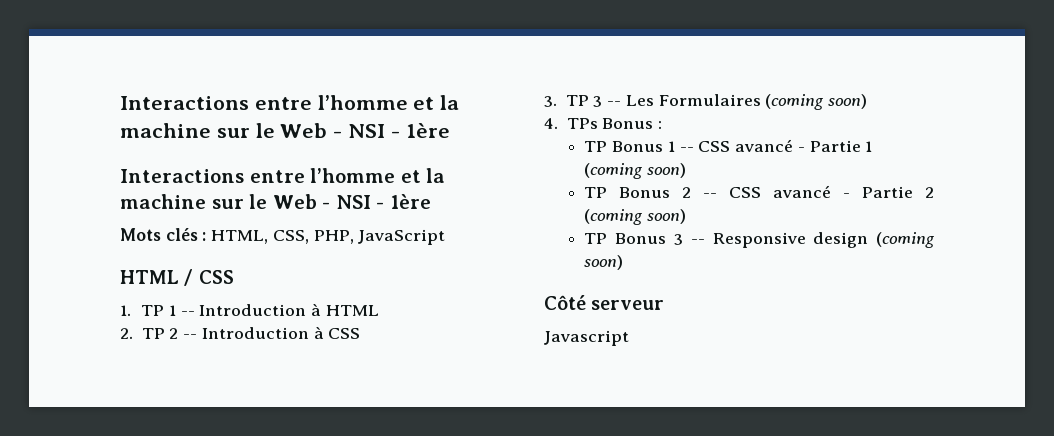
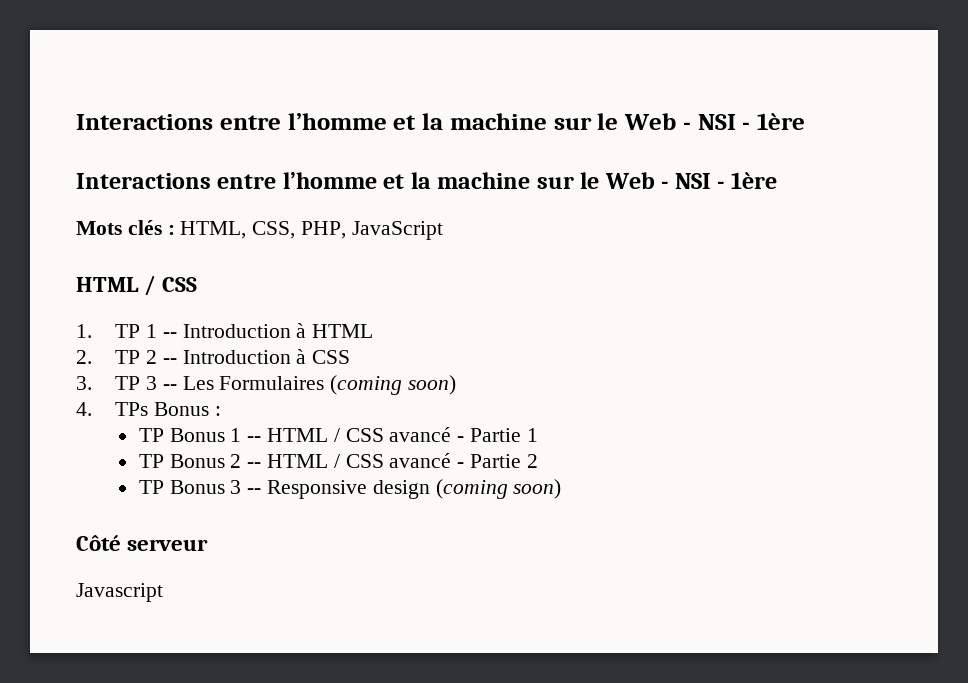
- TP Bonus 1 -- CSS avancé - Partie 1 (coming soon)
+ TP Bonus 1 -- HTML / CSS avancé - Partie 1
- TP Bonus 2 -- CSS avancé - Partie 2 (coming soon)
+ TP Bonus 2 -- HTML / CSS avancé - Partie 2

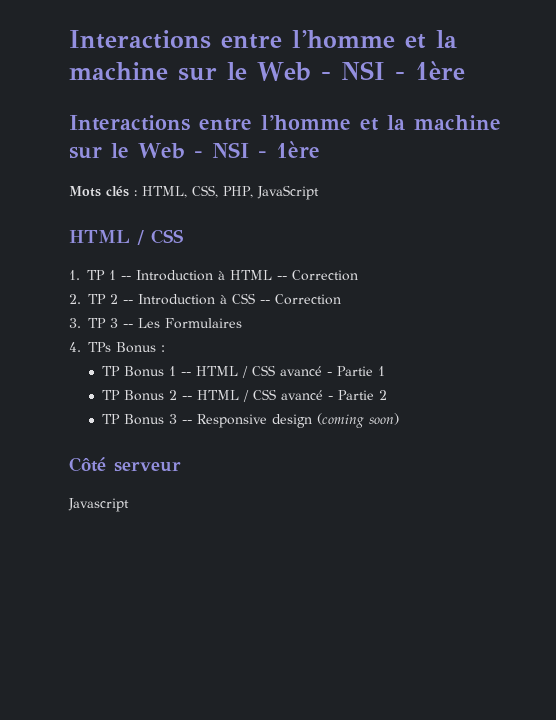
- 1. TP 1 -- Introduction à HTML
+ 1. TP 1 -- Introduction à HTML -- Correction
- 2. TP 2 -- Introduction à CSS
+ 2. TP 2 -- Introduction à CSS -- Correction
- 3. TP 3 -- Les Formulaires (coming soon)
+ 3. TP 3 -- Les Formulaires

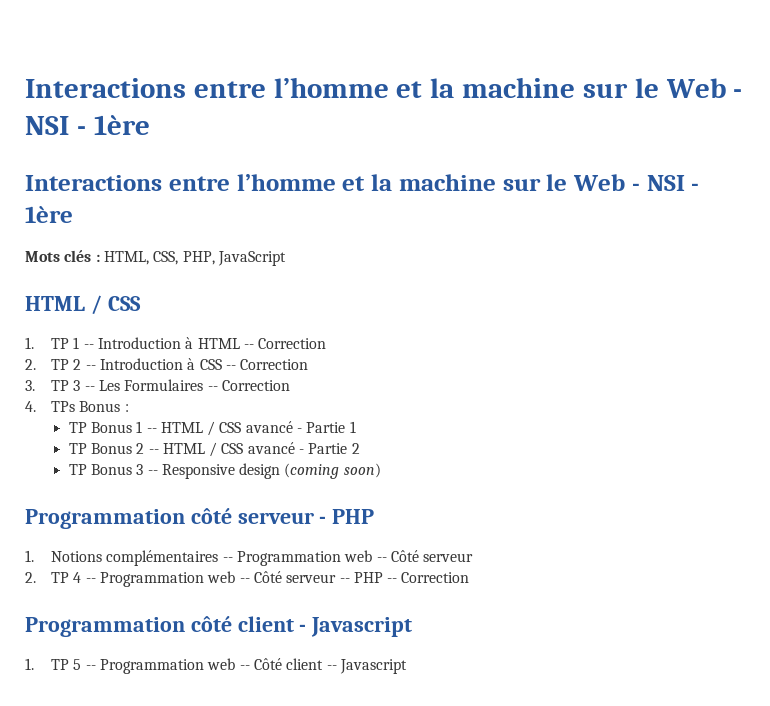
- 3. TP 3 -- Les Formulaires
+ 3. TP 3 -- Les Formulaires -- Correction
- Côté serveur
- Javascript
+ Programmation côté serveur - PHP
+ 1. Notions complémentaires -- Programmation web -- Côté serveur
+ 2. TP 4 -- Programmation web -- Côté serveur -- PHP -- Correction
+ Programmation côté client - Javascript
+ 1. TP 5 -- Programmation web -- Côté client -- Javascript

